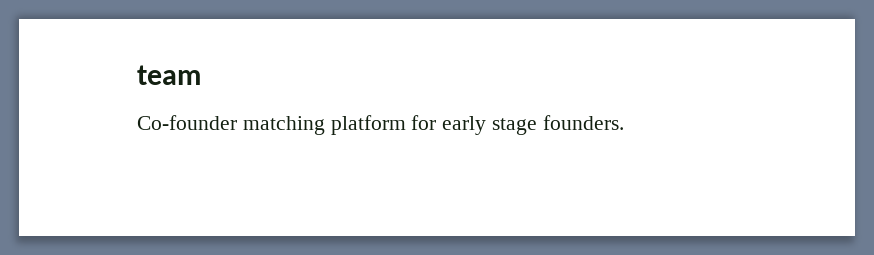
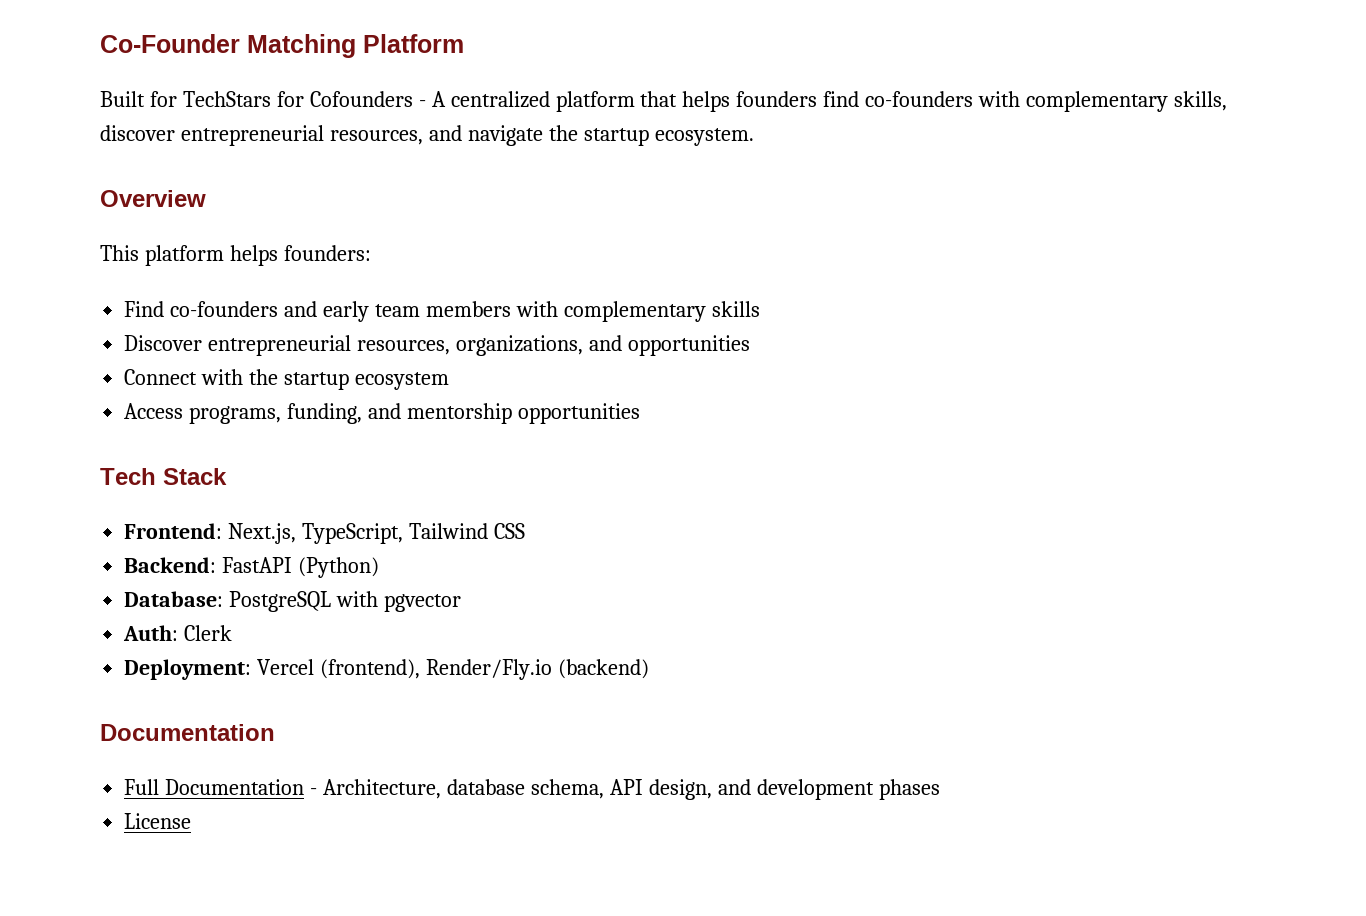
- team
- Co-founder matching platform for early stage founders.
+ Co-Founder Matching Platform
+ Built for TechStars for Cofounders - A centralized platform that helps founders find co-founders with complementary skills, discover entrepreneurial resources, and navigate the startup ecosystem.
+ Overview
+ This platform helps founders:
+ Find co-founders and early team members with complementary skills
+ Discover entrepreneurial resources, organizations, and opportunities
+ Connect with the startup ecosystem
+ Access programs, funding, and mentorship opportunities
+ Tech Stack
+ Frontend: Next.js, TypeScript, Tailwind CSS
+ Backend: FastAPI (Python)
+ Database: PostgreSQL with pgvector
+ Auth: Clerk
+ Deployment: Vercel (frontend), Render/Fly.io (backend)
+ Documentation
+ Full Documentation - Architecture, database schema, API design, and development phases
+ License

